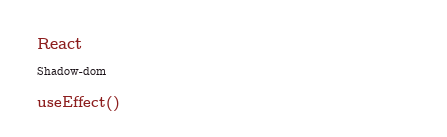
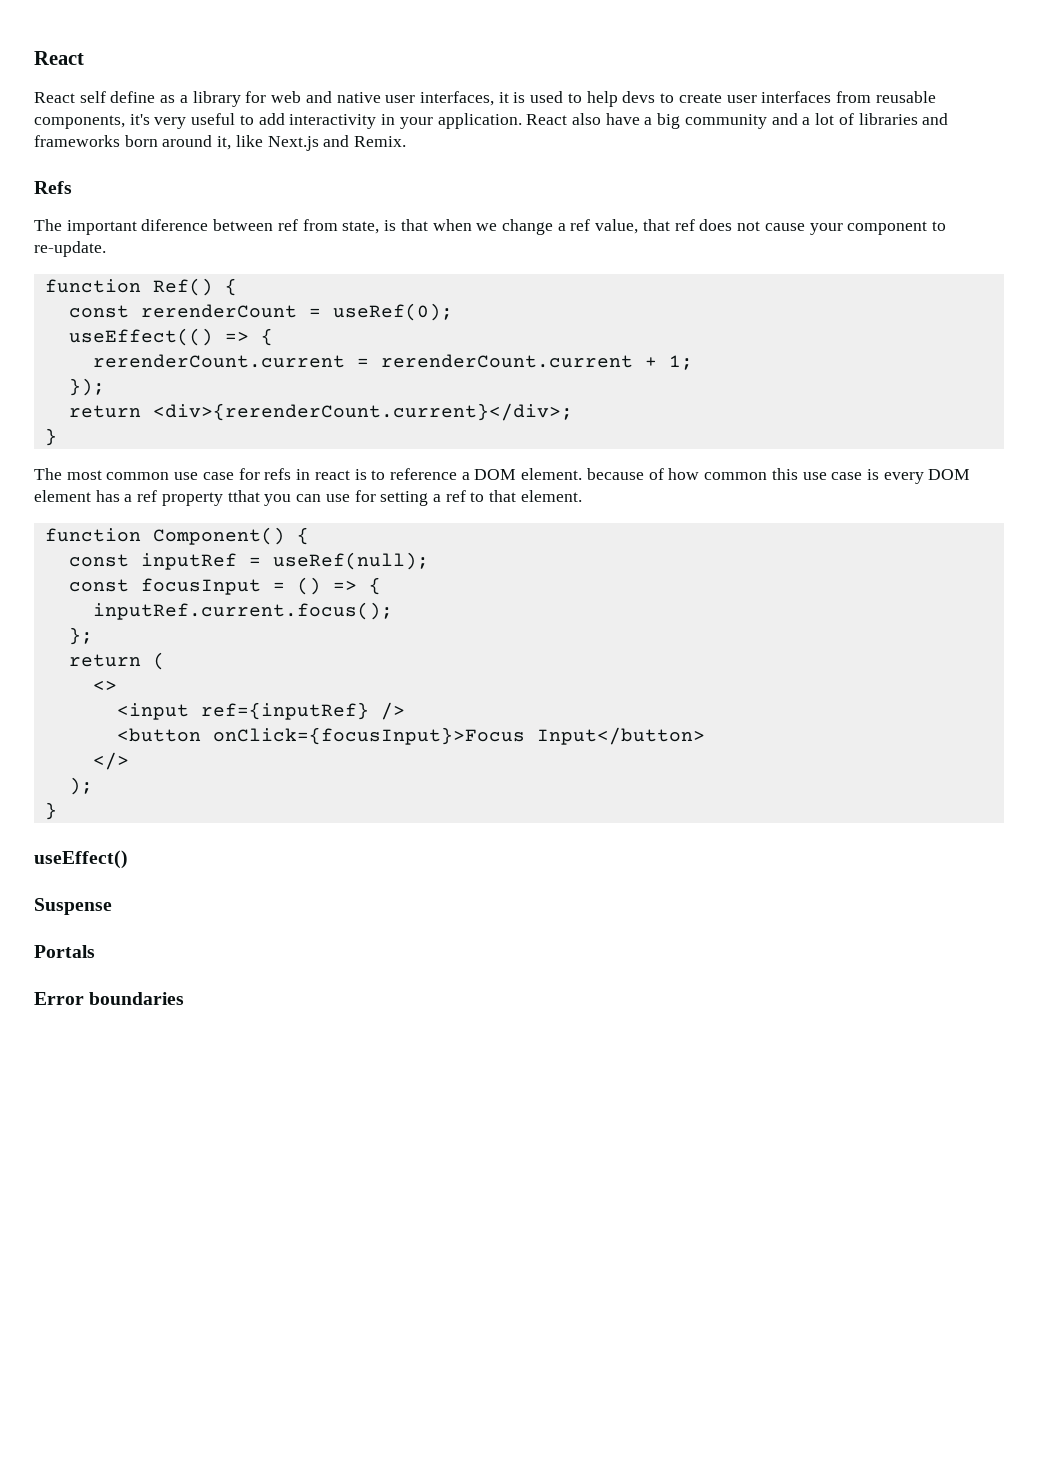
- Shadow-dom
+ React self define as a library for web and native user interfaces, it is used to help devs to create user interfaces from reusable components, it's very useful to add interactivity in your application. React also have a big community and a lot of libraries and frameworks born around it, like Next.js and Remix.
+ Refs
+ The important diference between ref from state, is that when we change a ref value, that ref does not cause your component to re-update.
+ function Ref() {
+ const rerenderCount = useRef(0);
+ useEffect(() => {
+ rerenderCount.current = rerenderCount.current + 1;
+ });
+ return <div>{rerenderCount.current}</div>;
+ }
+ The most common use case for refs in react is to reference a DOM element. because of how common this use case is every DOM element has a ref property tthat you can use for setting a ref to that element.
+ function Component() {
+ const inputRef = useRef(null);
+ const focusInput = () => {
+ inputRef.current.focus();
+ };
+ return (
+ <>
+ <input ref={inputRef} />
+ <button onClick={focusInput}>Focus Input</button>
+ </>
+ );
+ }
  useEffect()
+ Suspense
+ Portals
+ Error boundaries

